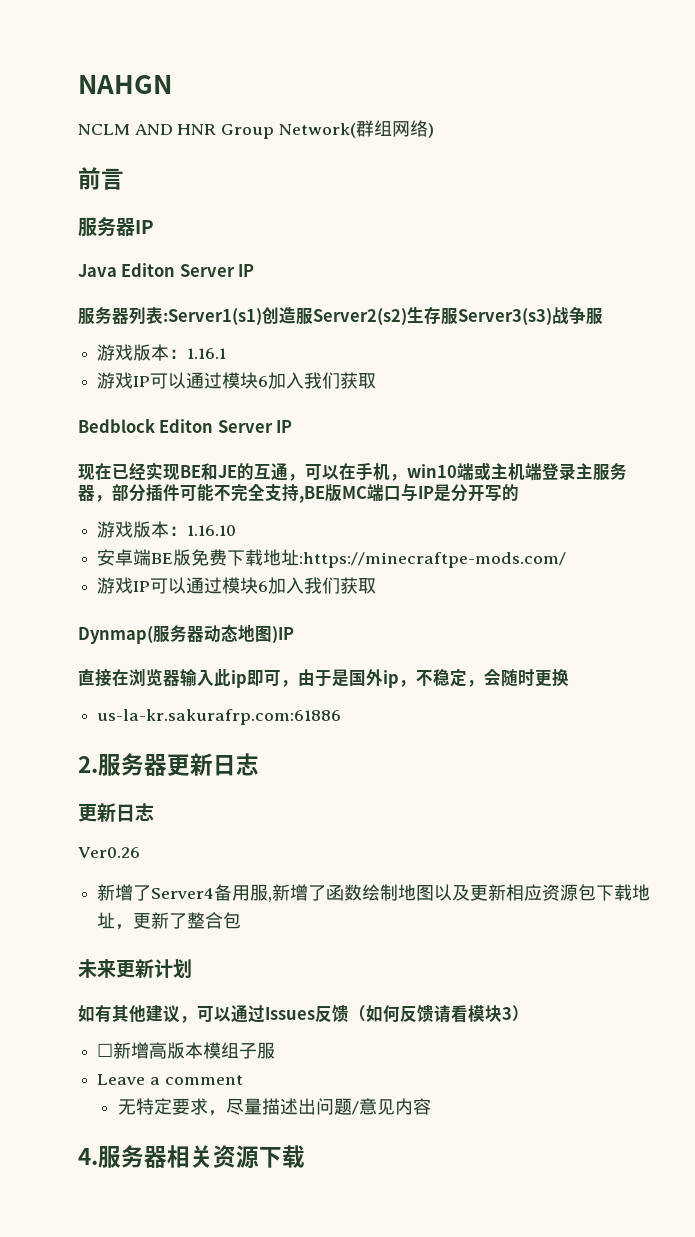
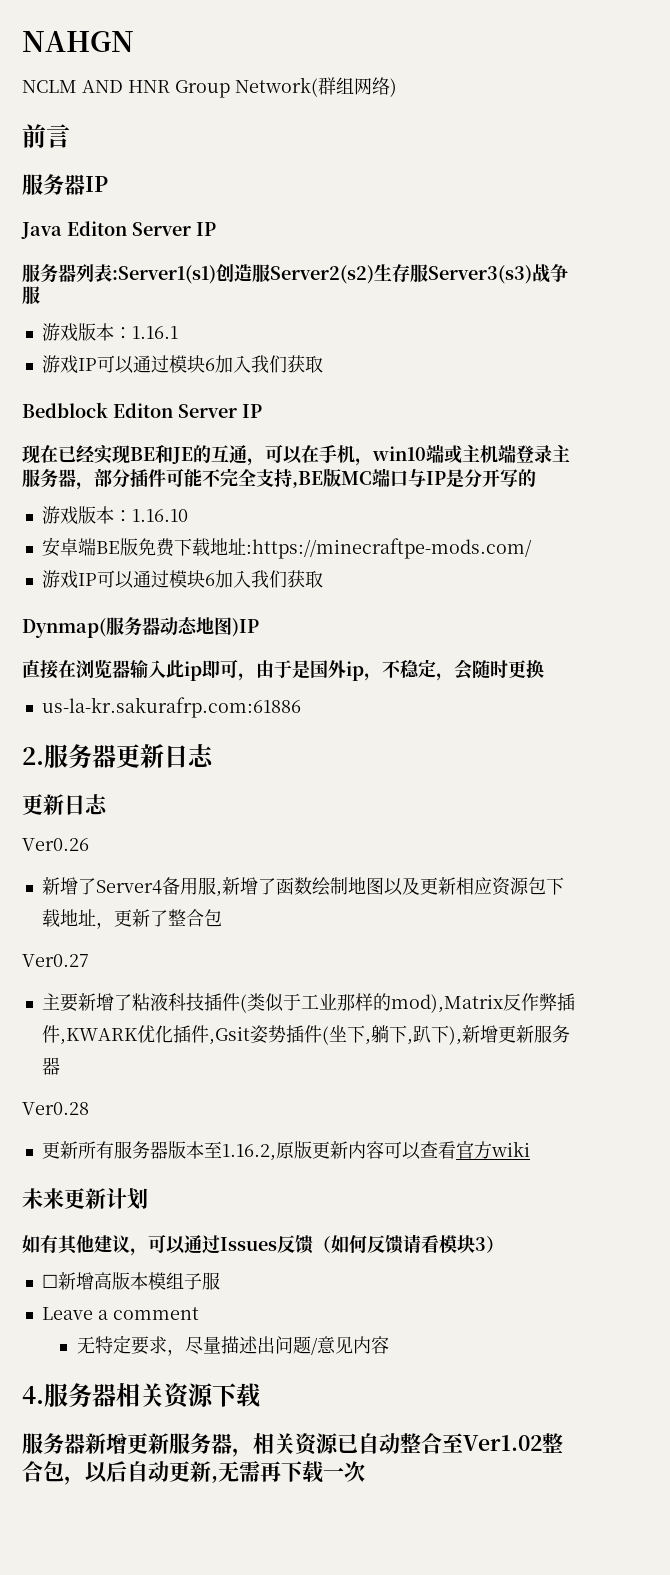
+ Ver0.27
+ 主要新增了粘液科技插件(类似于工业那样的mod),Matrix反作弊插件,KWARK优化插件,Gsit姿势插件(坐下,躺下,趴下),新增更新服务器
+ Ver0.28
+ 更新所有服务器版本至1.16.2,原版更新内容可以查看官方wiki
+ 服务器新增更新服务器，相关资源已自动整合至Ver1.02整合包，以后自动更新,无需再下载一次

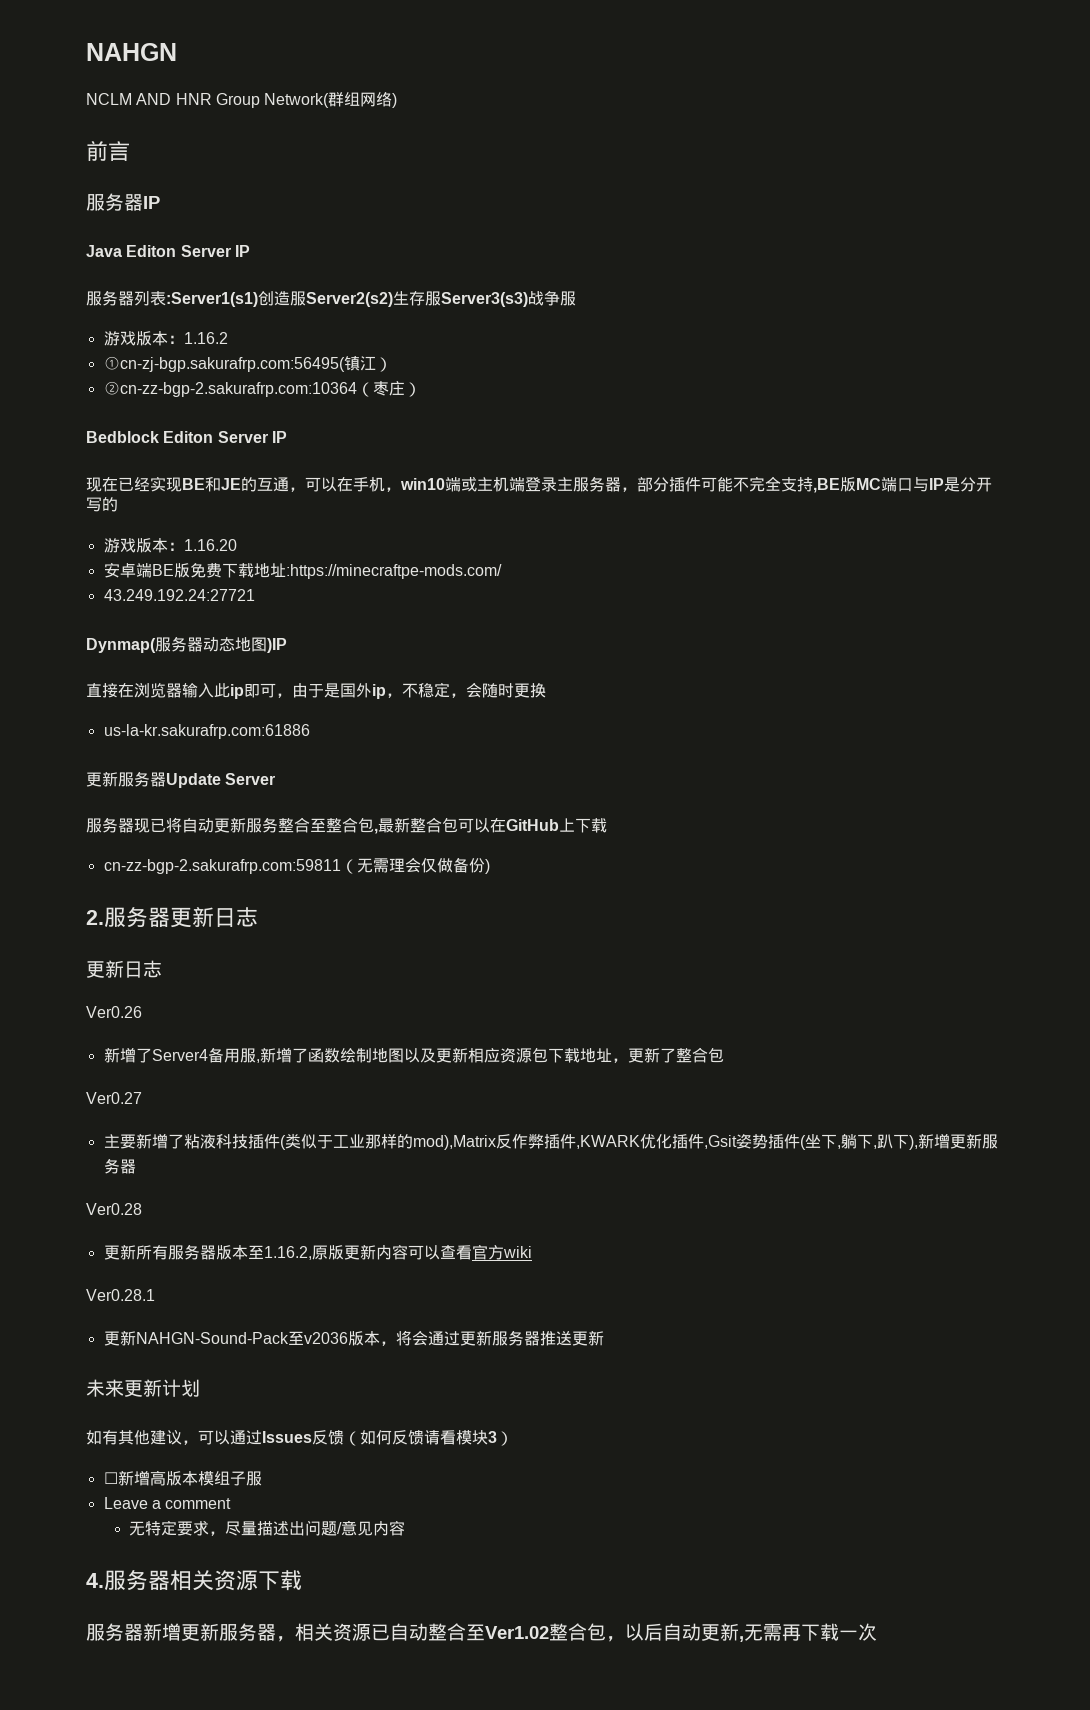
- 游戏版本：1.16.1
- 游戏IP可以通过模块6加入我们获取
+ 游戏版本：1.16.2
+ ①cn-zj-bgp.sakurafrp.com:56495(镇江）
+ ②cn-zz-bgp-2.sakurafrp.com:10364（枣庄）
- 游戏版本：1.16.10
+ 游戏版本：1.16.20
  安卓端BE版免费下载地址:https://minecraftpe-mods.com/
- 游戏IP可以通过模块6加入我们获取
+ 43.249.192.24:27721
+ 更新服务器Update Server
+ 服务器现已将自动更新服务整合至整合包,最新整合包可以在GitHub上下载
+ cn-zz-bgp-2.sakurafrp.com:59811（无需理会仅做备份)
+ Ver0.28.1
+ 更新NAHGN-Sound-Pack至v2036版本，将会通过更新服务器推送更新

